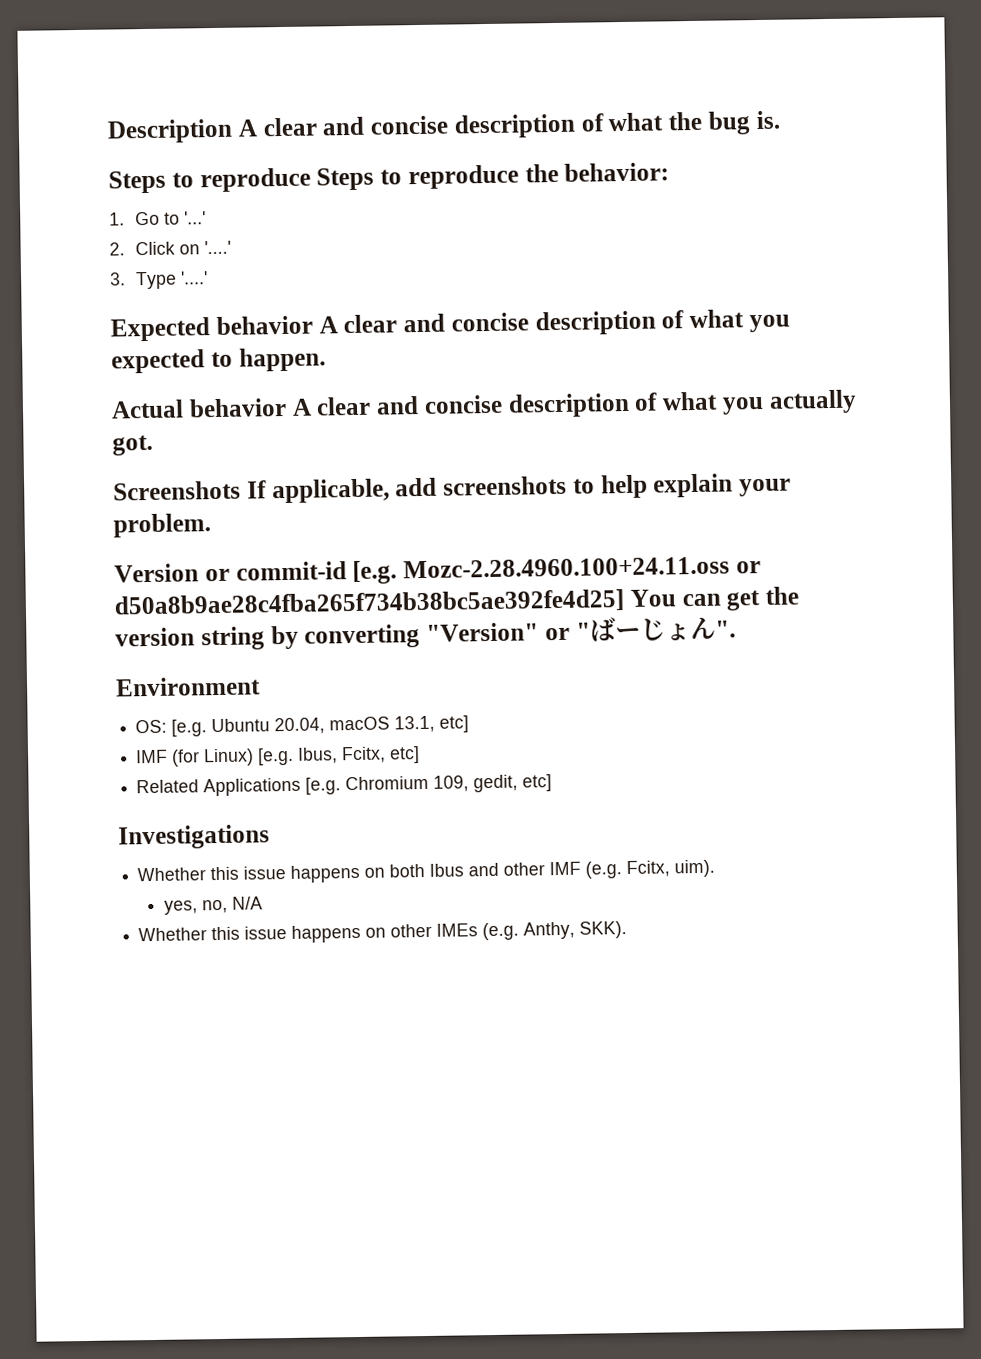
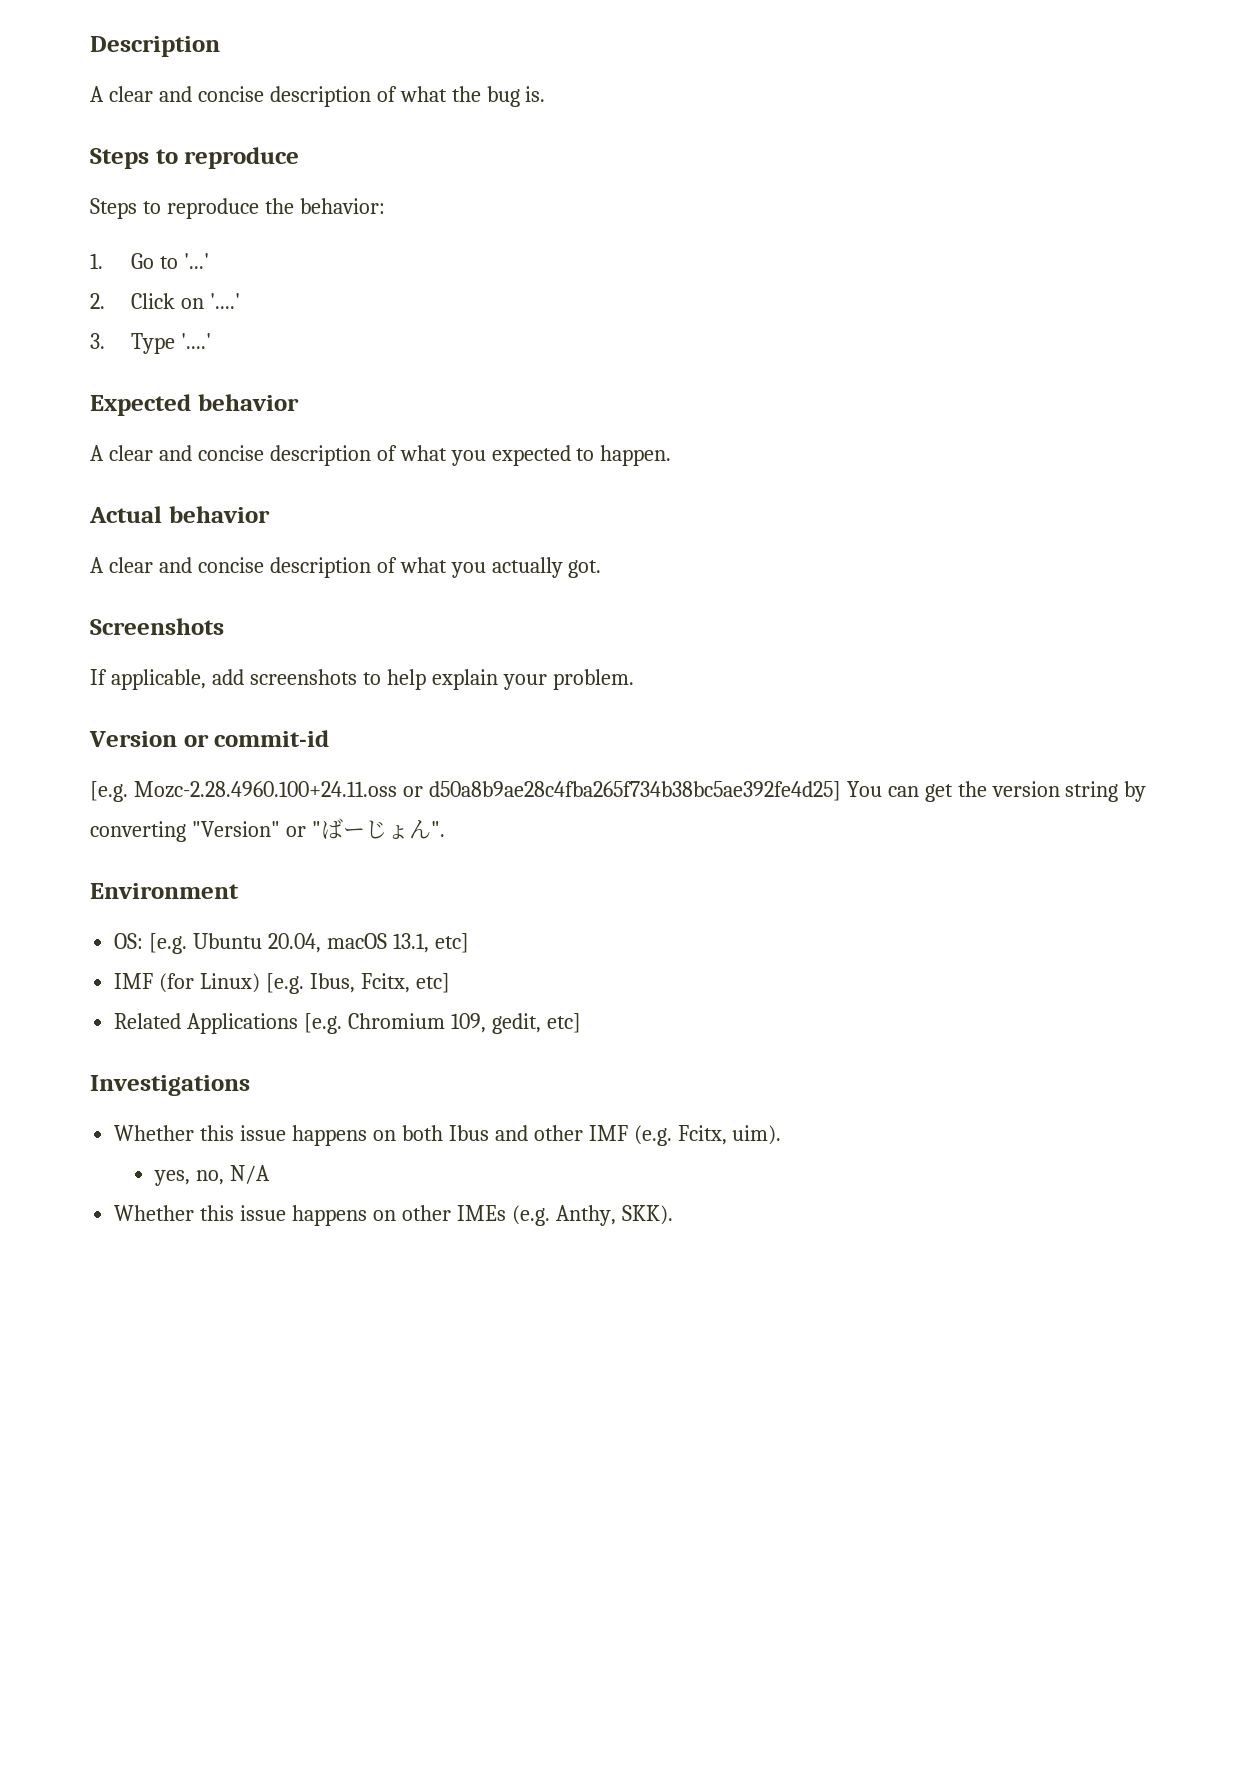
- Description A clear and concise description of what the bug is.
- Steps to reproduce Steps to reproduce the behavior:
+ Description
+ A clear and concise description of what the bug is.
+ Steps to reproduce
+ Steps to reproduce the behavior:
- Expected behavior A clear and concise description of what you expected to happen.
+ Expected behavior
+ A clear and concise description of what you expected to happen.
- Actual behavior A clear and concise description of what you actually got.
+ Actual behavior
+ A clear and concise description of what you actually got.
- Screenshots If applicable, add screenshots to help explain your problem.
+ Screenshots
+ If applicable, add screenshots to help explain your problem.
- Version or commit-id [e.g. Mozc-2.28.4960.100+24.11.oss or d50a8b9ae28c4fba265f734b38bc5ae392fe4d25] You can get the version string by converting "Version" or "ばーじょん".
+ Version or commit-id
+ [e.g. Mozc-2.28.4960.100+24.11.oss or d50a8b9ae28c4fba265f734b38bc5ae392fe4d25] You can get the version string by converting "Version" or "ばーじょん".

